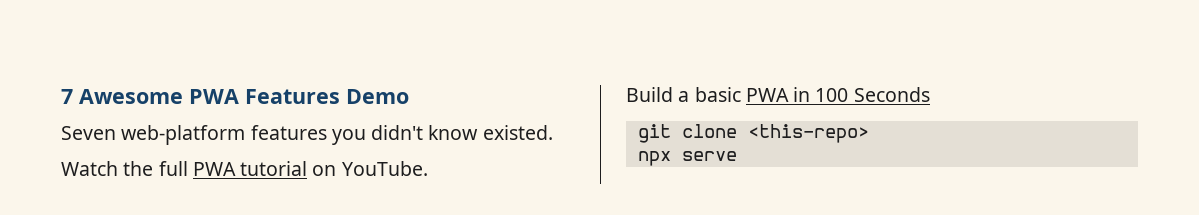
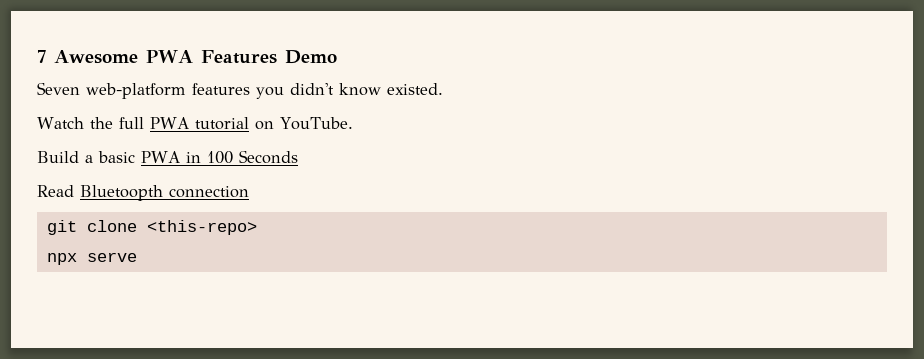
+ Read Bluetoopth connection

